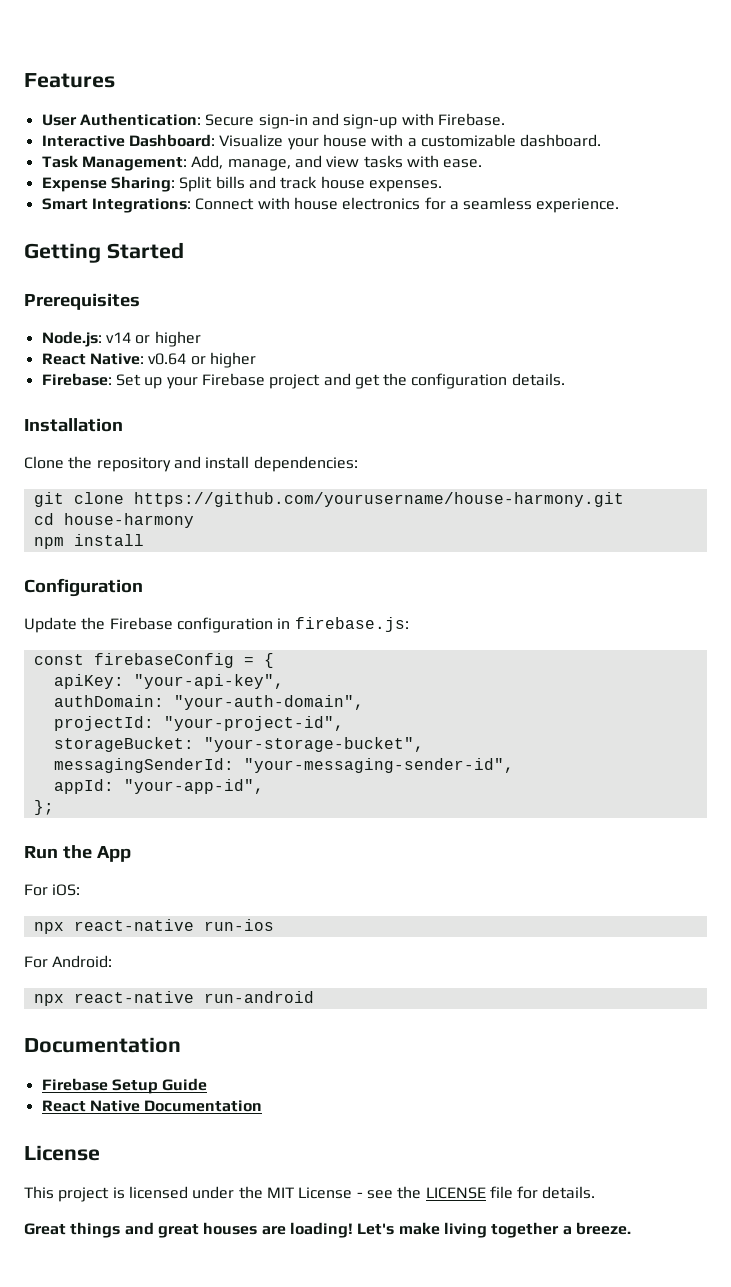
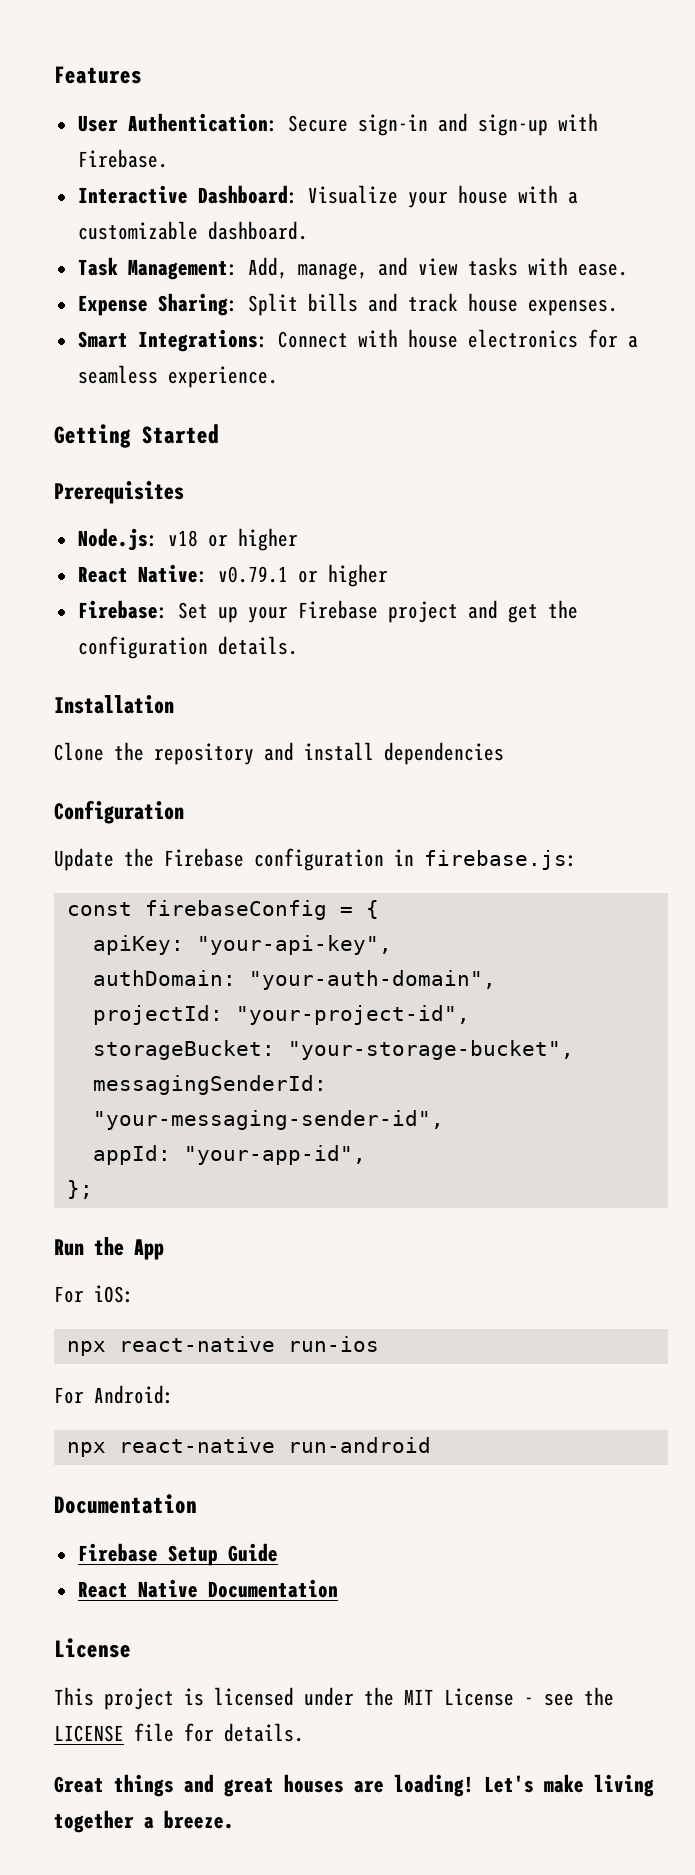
- Node.js: v14 or higher
+ Node.js: v18 or higher
- React Native: v0.64 or higher
+ React Native: v0.79.1 or higher
- Clone the repository and install dependencies:
- git clone https://github.com/yourusername/house-harmony.git
- cd house-harmony
- npm install
+ Clone the repository and install dependencies

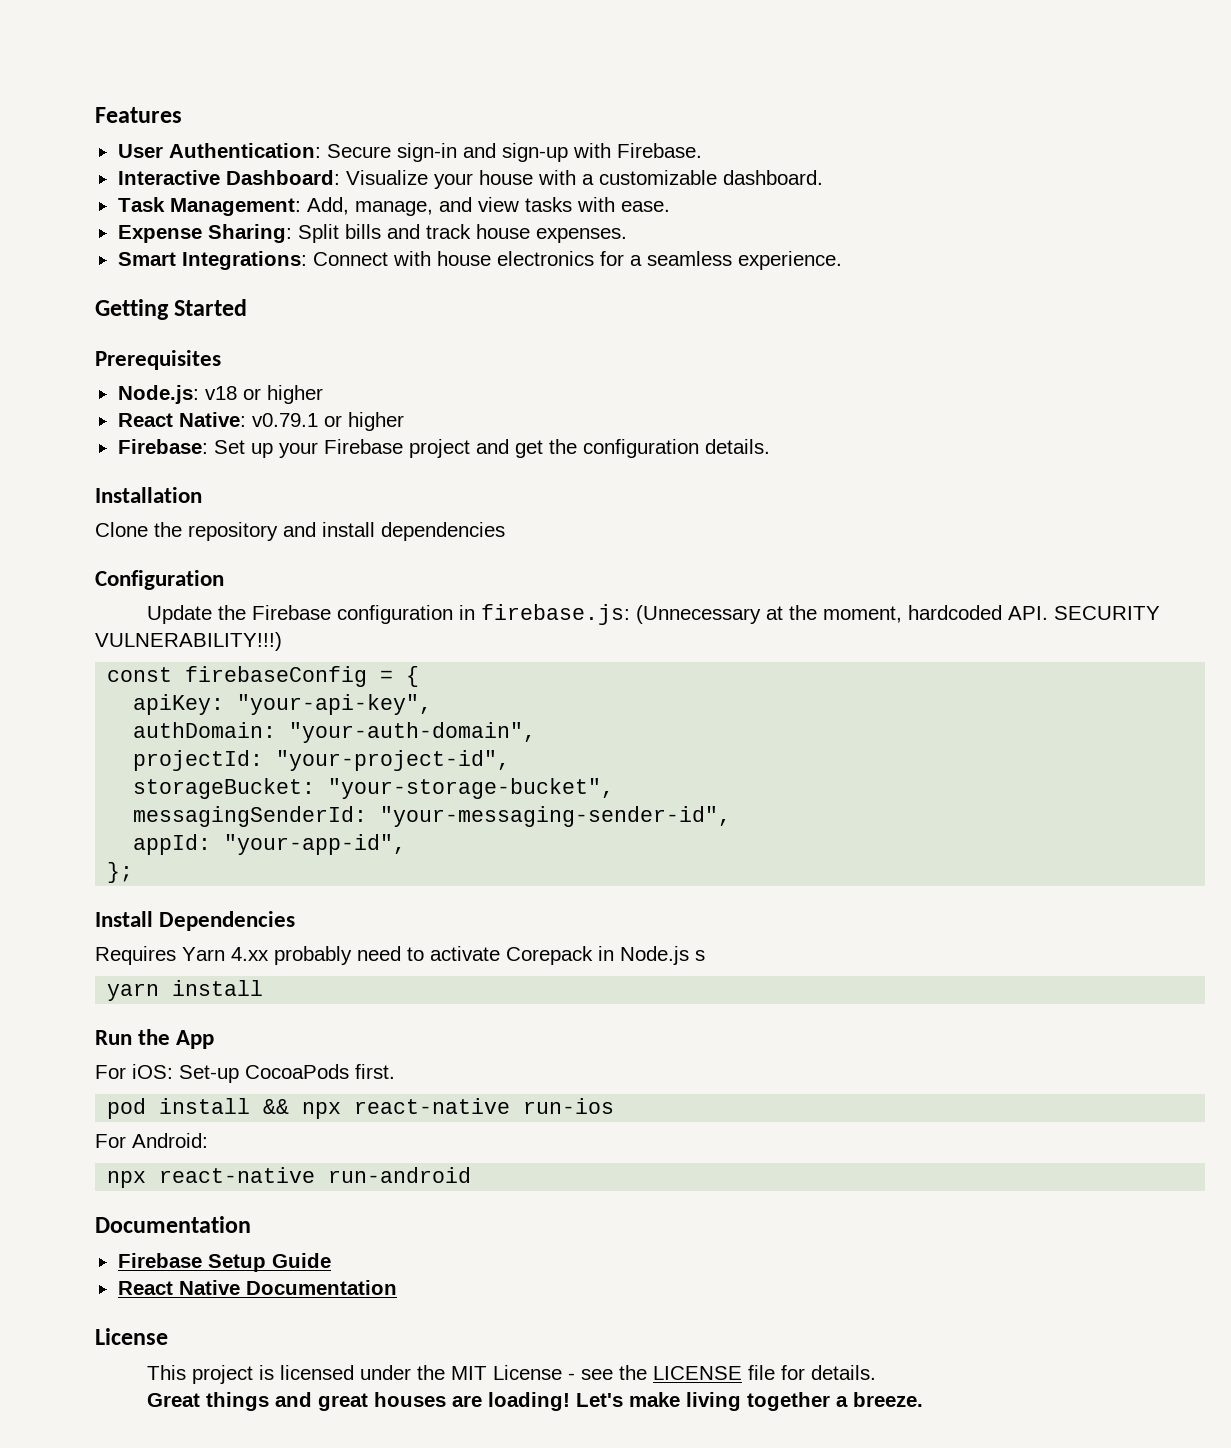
- Update the Firebase configuration in firebase.js:
+ Update the Firebase configuration in firebase.js: (Unnecessary at the moment, hardcoded API. SECURITY VULNERABILITY!!!)
+ Install Dependencies
+ Requires Yarn 4.xx probably need to activate Corepack in Node.js s
+ yarn install
- For iOS:
- npx react-native run-ios
+ For iOS: Set-up CocoaPods first.
+ pod install && npx react-native run-ios

